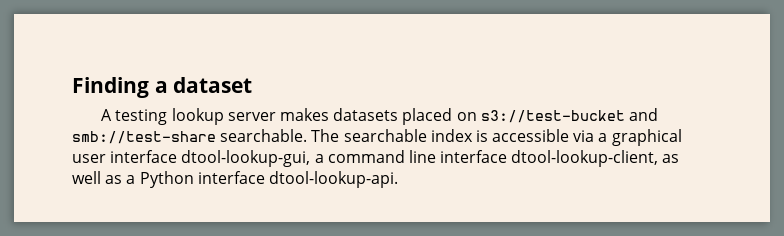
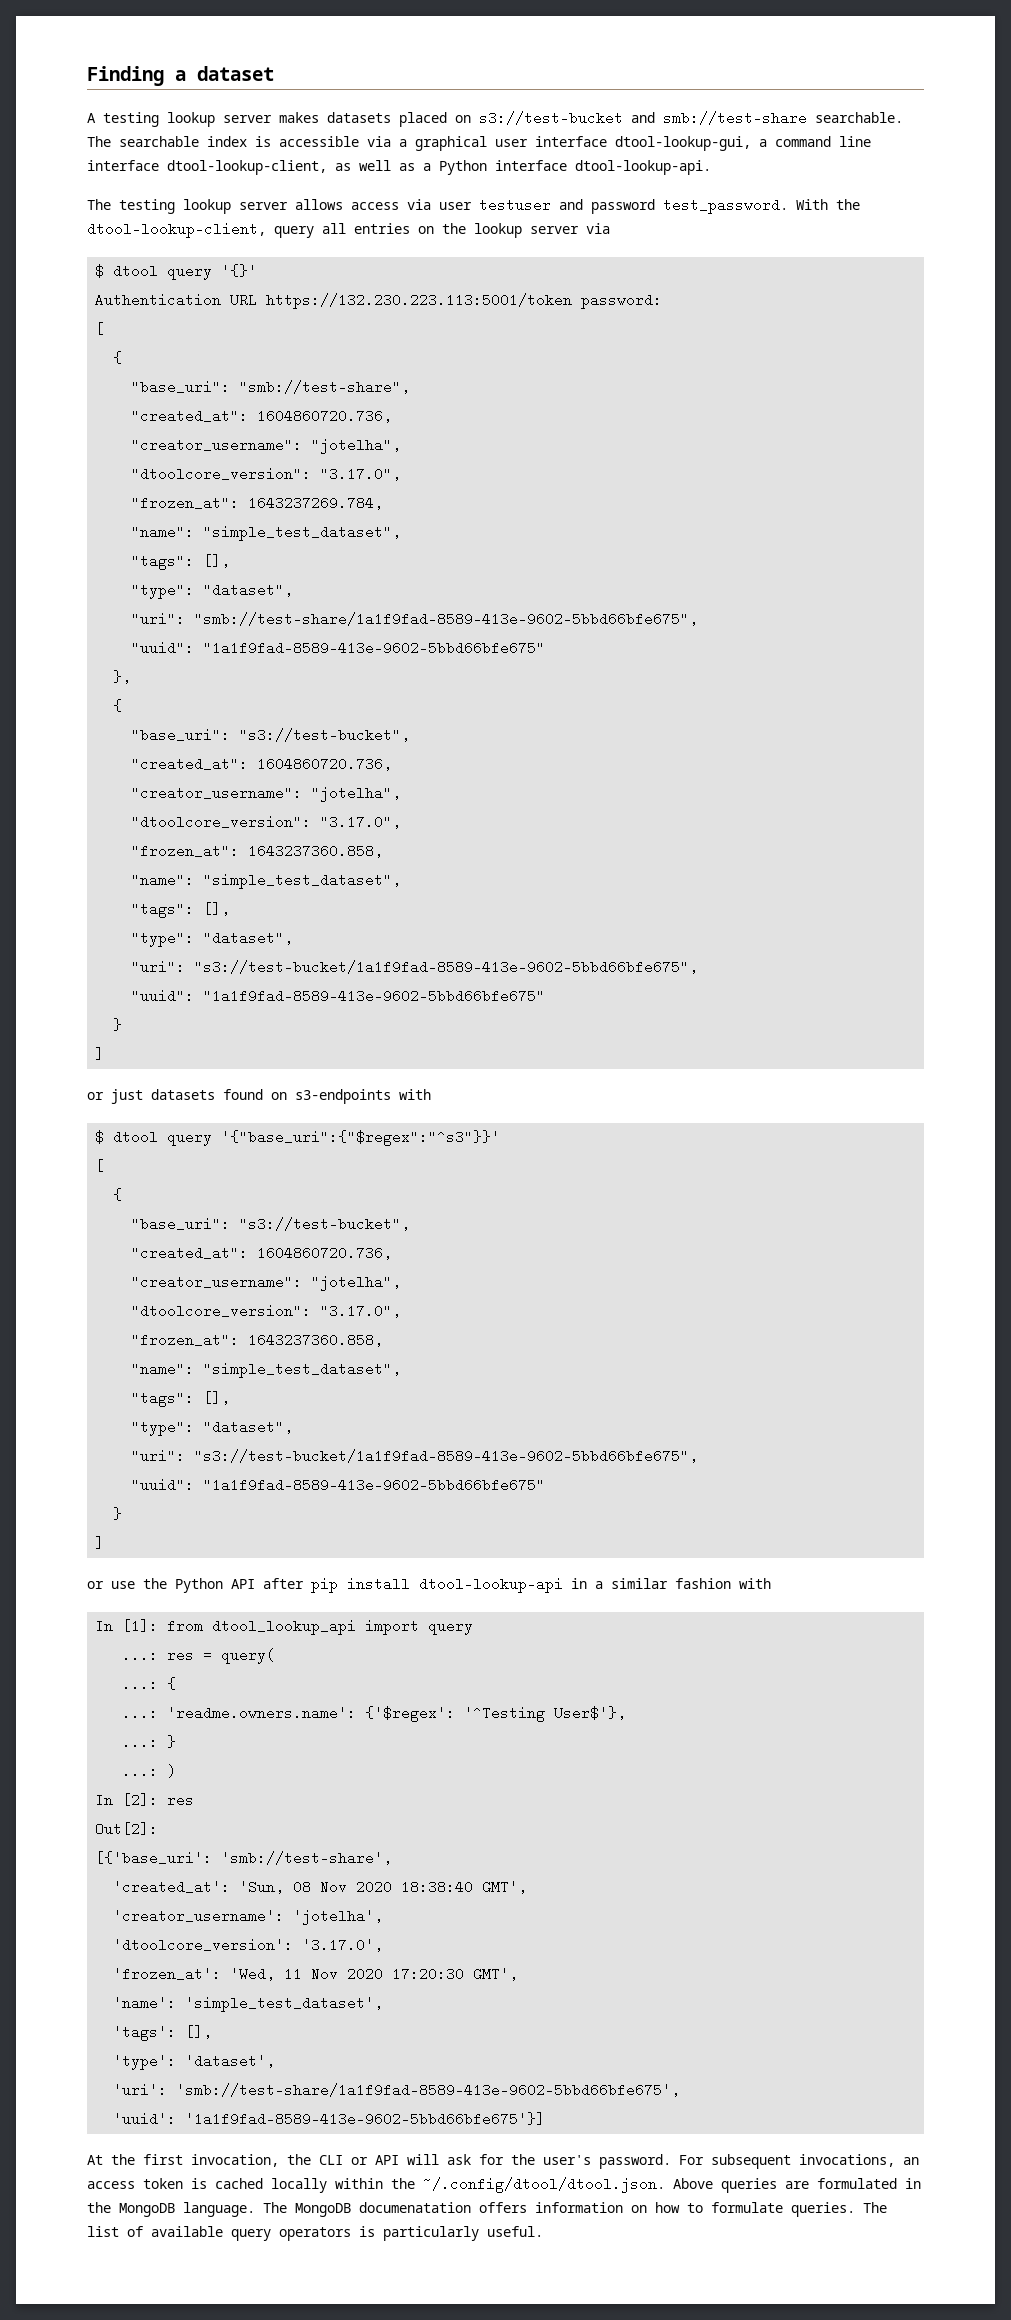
+ The testing lookup server allows access via user testuser and password test_password. With the dtool-lookup-client, query all entries on the lookup server via
+ $ dtool query '{}'
+ Authentication URL https://132.230.223.113:5001/token password:
+ [
+ {
+ "base_uri": "smb://test-share",
+ "created_at": 1604860720.736,
+ "creator_username": "jotelha",
+ "dtoolcore_version": "3.17.0",
+ "frozen_at": 1643237269.784,
+ "name": "simple_test_dataset",
+ "tags": [],
+ "type": "dataset",
+ "uri": "smb://test-share/1a1f9fad-8589-413e-9602-5bbd66bfe675",
+ "uuid": "1a1f9fad-8589-413e-9602-5bbd66bfe675"
+ },
+ {
+ "base_uri": "s3://test-bucket",
+ "created_at": 1604860720.736,
+ "creator_username": "jotelha",
+ "dtoolcore_version": "3.17.0",
+ "frozen_at": 1643237360.858,
+ "name": "simple_test_dataset",
+ "tags": [],
+ "type": "dataset",
+ "uri": "s3://test-bucket/1a1f9fad-8589-413e-9602-5bbd66bfe675",
+ "uuid": "1a1f9fad-8589-413e-9602-5bbd66bfe675"
+ }
+ ]
+ or just datasets found on s3-endpoints with
+ $ dtool query '{"base_uri":{"$regex":"^s3"}}'
+ [
+ {
+ "base_uri": "s3://test-bucket",
+ "created_at": 1604860720.736,
+ "creator_username": "jotelha",
+ "dtoolcore_version": "3.17.0",
+ "frozen_at": 1643237360.858,
+ "name": "simple_test_dataset",
+ "tags": [],
+ "type": "dataset",
+ "uri": "s3://test-bucket/1a1f9fad-8589-413e-9602-5bbd66bfe675",
+ "uuid": "1a1f9fad-8589-413e-9602-5bbd66bfe675"
+ }
+ ]
+ or use the Python API after pip install dtool-lookup-api in a similar fashion with
+ In [1]: from dtool_lookup_api import query
+ ...: res = query(
+ ...: {
+ ...: 'readme.owners.name': {'$regex': '^Testing User$'},
+ ...: }
+ ...: )
+ In [2]: res
+ Out[2]:
+ [{'base_uri': 'smb://test-share',
+ 'created_at': 'Sun, 08 Nov 2020 18:38:40 GMT',
+ 'creator_username': 'jotelha',
+ 'dtoolcore_version': '3.17.0',
+ 'frozen_at': 'Wed, 11 Nov 2020 17:20:30 GMT',
+ 'name': 'simple_test_dataset',
+ 'tags': [],
+ 'type': 'dataset',
+ 'uri': 'smb://test-share/1a1f9fad-8589-413e-9602-5bbd66bfe675',
+ 'uuid': '1a1f9fad-8589-413e-9602-5bbd66bfe675'}]
+ At the first invocation, the CLI or API will ask for the user's password. For subsequent invocations, an access token is cached locally within the ~/.config/dtool/dtool.json. Above queries are formulated in the MongoDB language. The MongoDB documenatation offers information on how to formulate queries. The list of available query operators is particularly useful.

